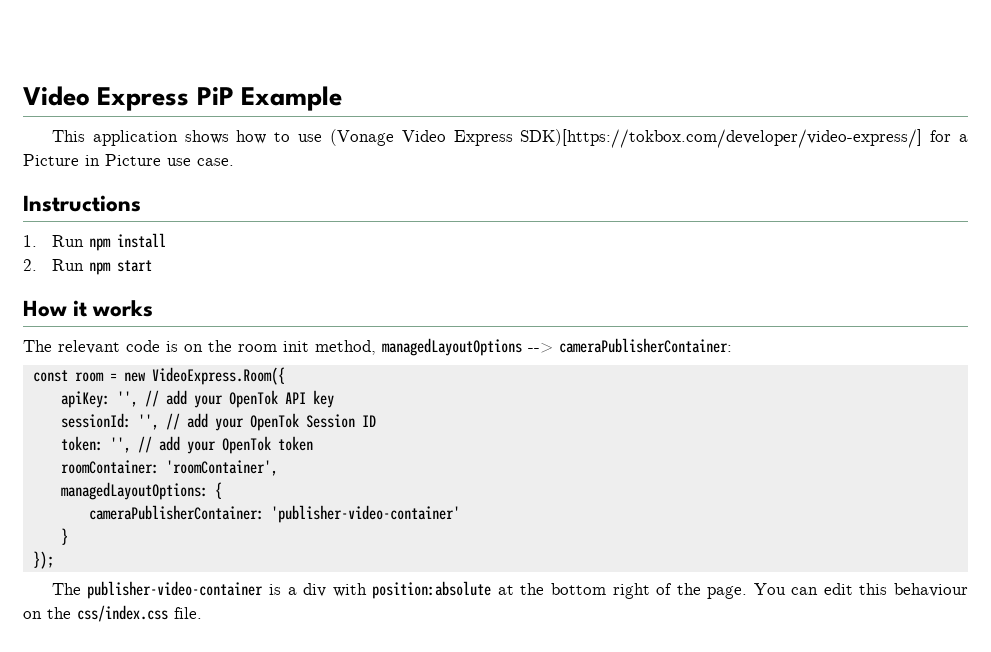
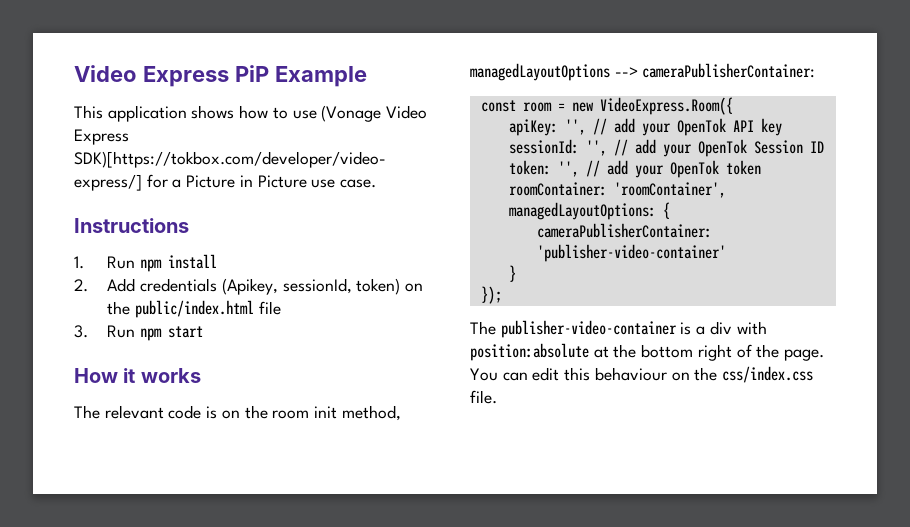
- 2. Run npm start
+ 2. Add credentials (Apikey, sessionId, token) on the public/index.html file
+ 3. Run npm start

